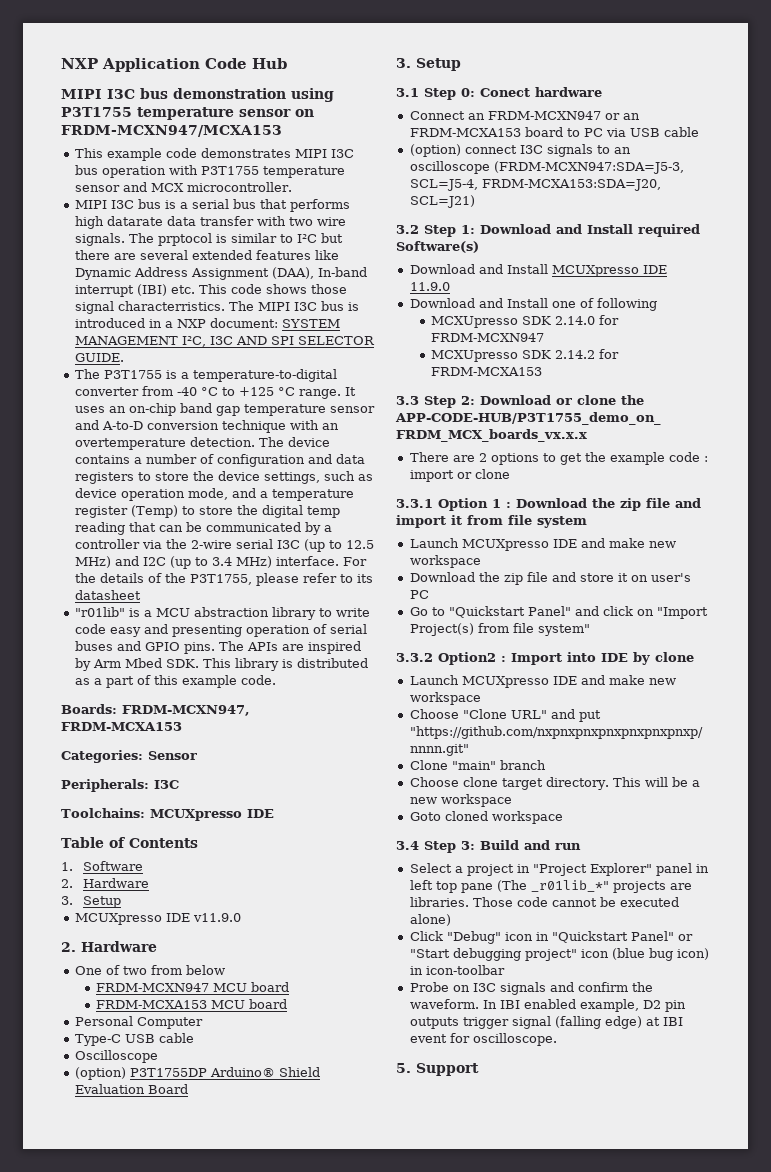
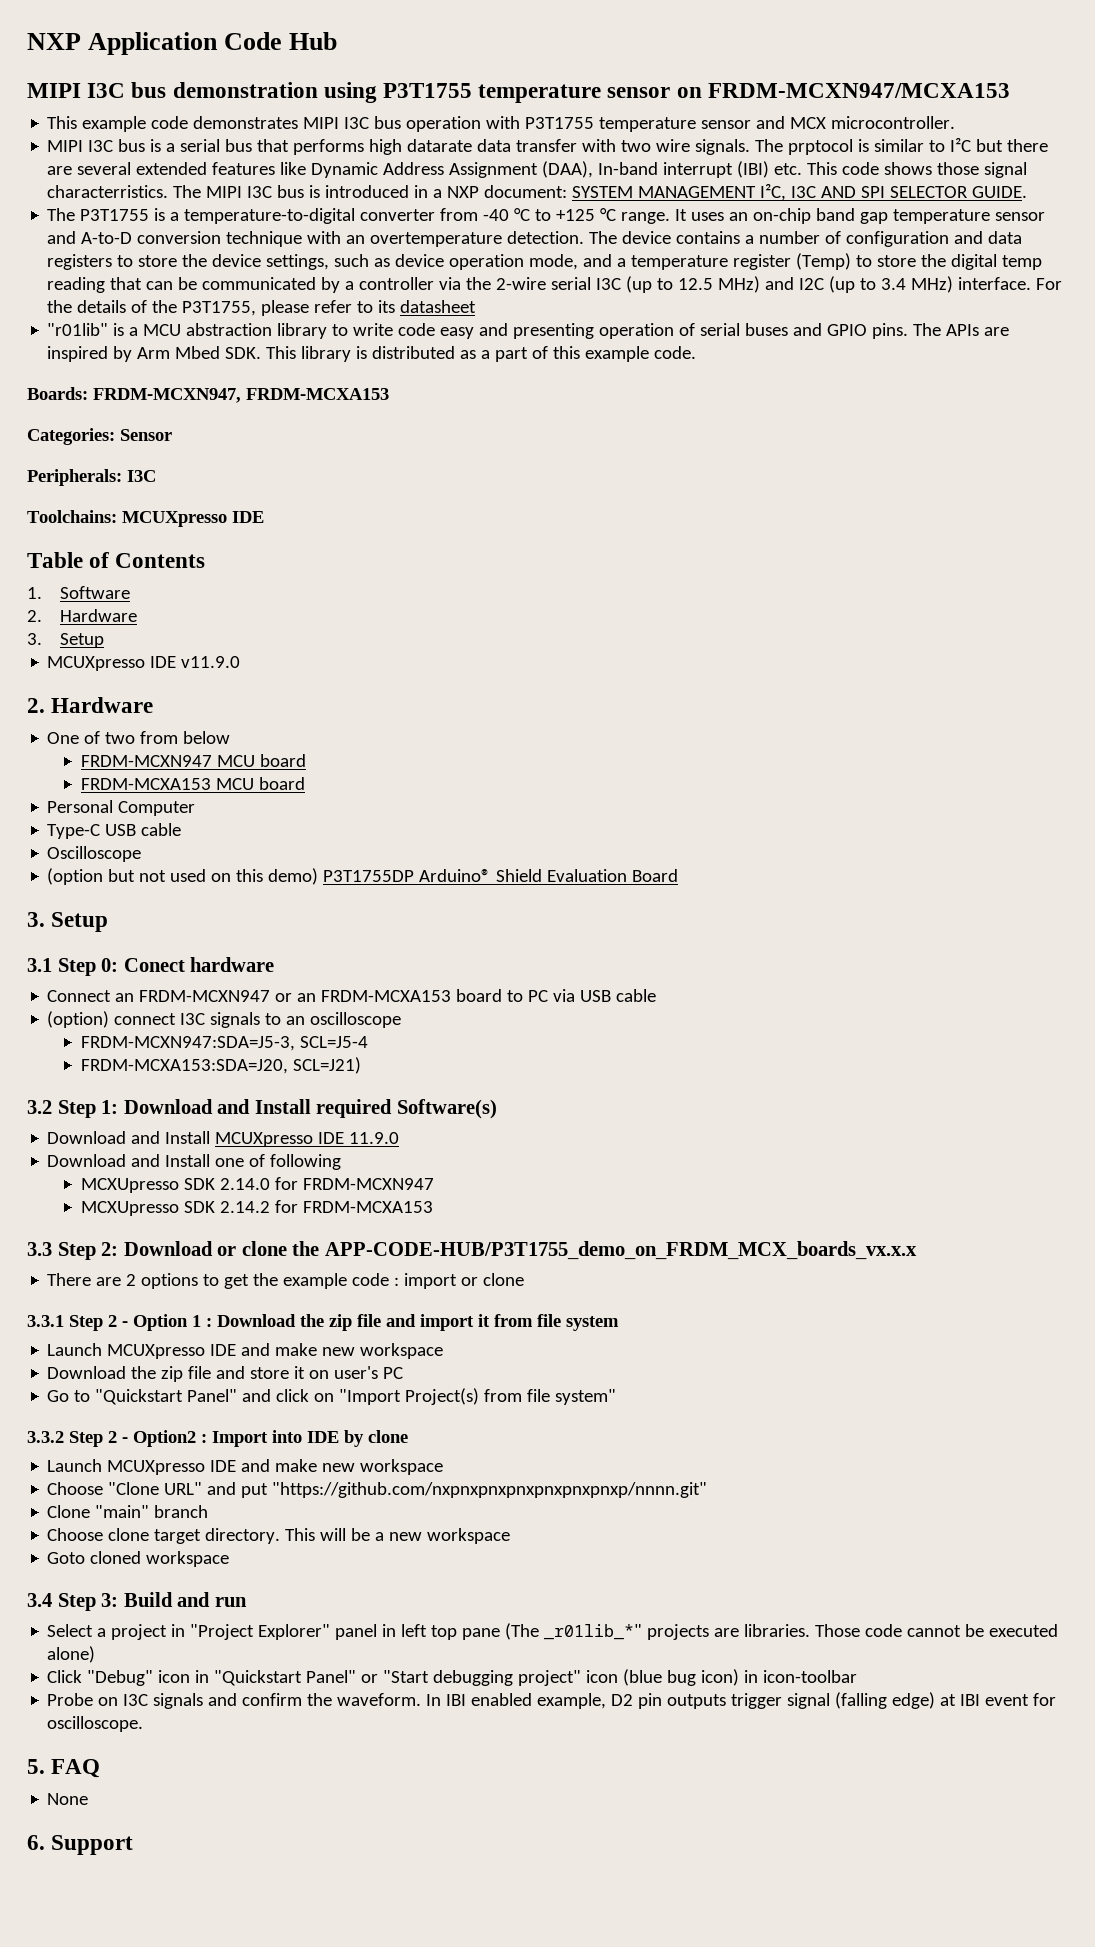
- (option) P3T1755DP Arduino® Shield Evaluation Board
+ (option but not used on this demo) P3T1755DP Arduino® Shield Evaluation Board
- (option) connect I3C signals to an oscilloscope (FRDM-MCXN947:SDA=J5-3, SCL=J5-4, FRDM-MCXA153:SDA=J20, SCL=J21)
+ (option) connect I3C signals to an oscilloscope
+ FRDM-MCXN947:SDA=J5-3, SCL=J5-4
+ FRDM-MCXA153:SDA=J20, SCL=J21)
- 3.3.1 Option 1 : Download the zip file and import it from file system
+ 3.3.1 Step 2 - Option 1 : Download the zip file and import it from file system
- 3.3.2 Option2 : Import into IDE by clone
+ 3.3.2 Step 2 - Option2 : Import into IDE by clone
- 5. Support
+ 5. FAQ
+ None
+ 6. Support

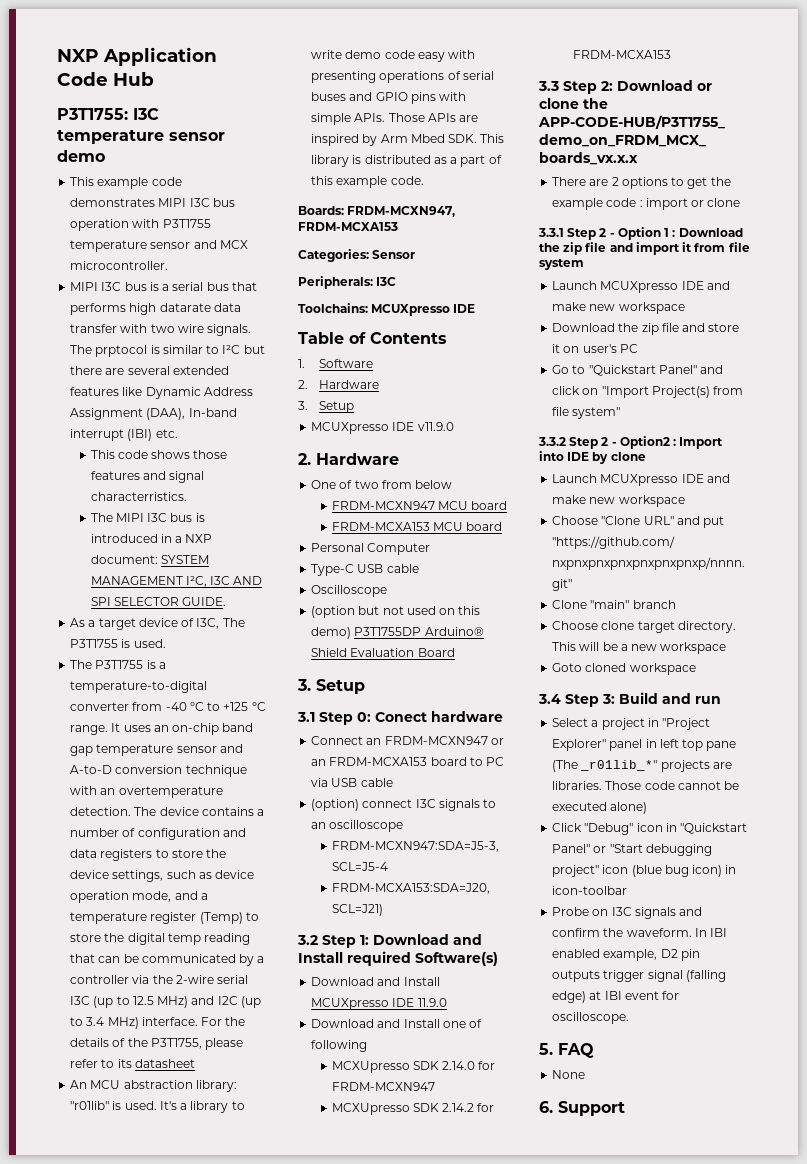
- MIPI I3C bus demonstration using P3T1755 temperature sensor on FRDM-MCXN947/MCXA153
+ P3T1755: I3C temperature sensor demo
- The prptocol is similar to I²C but there are several extended features like Dynamic Address Assignment (DAA), In-band interrupt (IBI) etc. This code shows those signal characterristics. The MIPI I3C bus is introduced in a NXP document: SYSTEM MANAGEMENT I²C, I3C AND SPI SELECTOR GUIDE.
+ The prptocol is similar to I²C but there are several extended features like Dynamic Address Assignment (DAA), In-band interrupt (IBI) etc.
+ This code shows those features and signal characterristics.
+ The MIPI I3C bus is introduced in a NXP document: SYSTEM MANAGEMENT I²C, I3C AND SPI SELECTOR GUIDE.
+ As a target device of I3C, The P3T1755 is used.
- "r01lib" is a MCU abstraction library to write code easy and presenting operation of serial buses and GPIO pins. The APIs are inspired by Arm Mbed SDK. This library is distributed as a part of this example code.
+ An MCU abstraction library: "r01lib" is used. It's a library to write demo code easy with presenting operations of serial buses and GPIO pins with simple APIs. Those APIs are inspired by Arm Mbed SDK. This library is distributed as a part of this example code.

